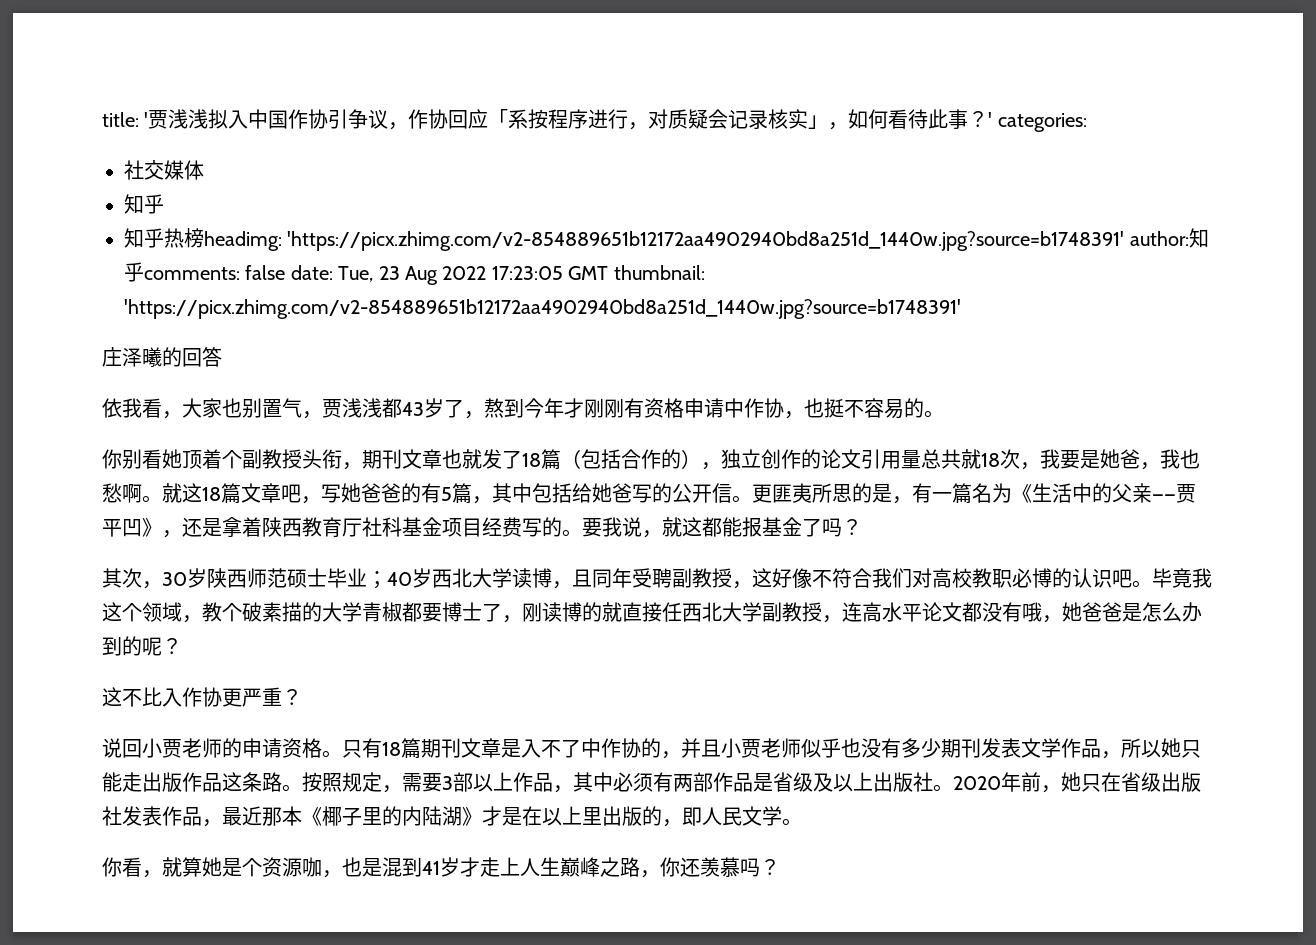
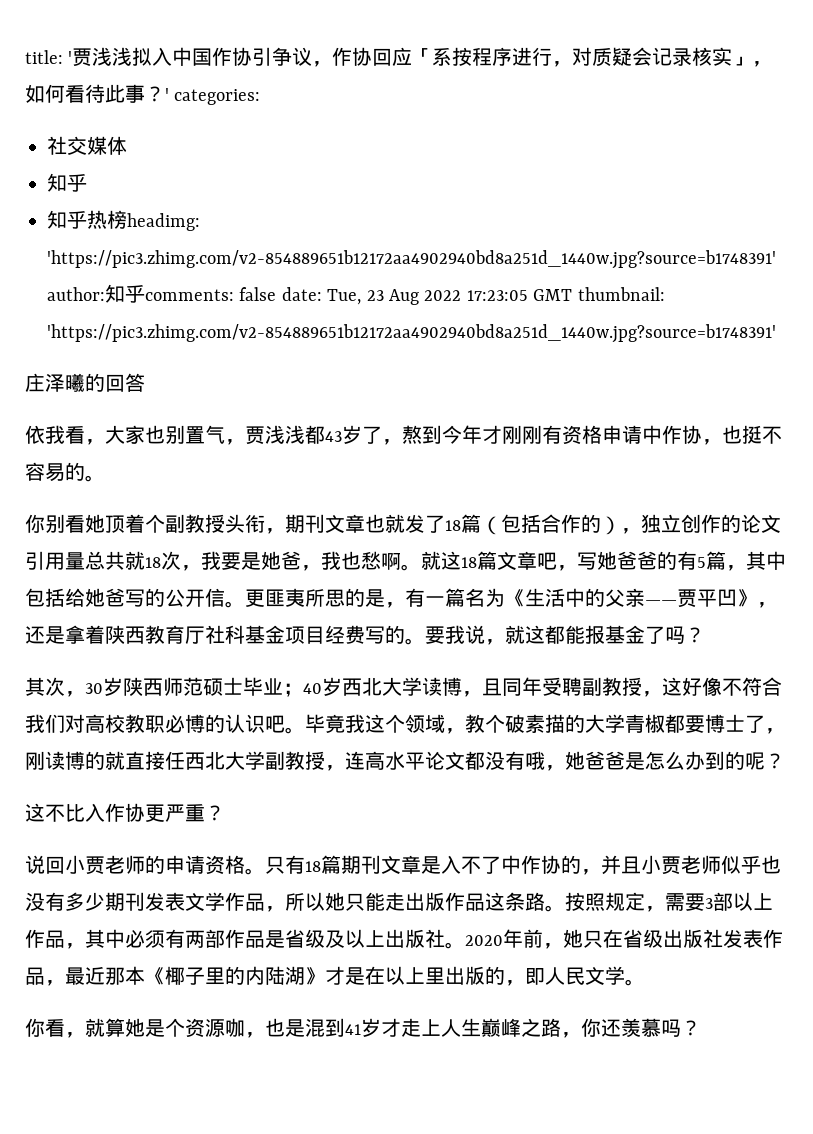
- 知乎热榜headimg: 'https://picx.zhimg.com/v2-854889651b12172aa4902940bd8a251d_1440w.jpg?source=b1748391' author:知乎comments: false date: Tue, 23 Aug 2022 17:23:05 GMT thumbnail: 'https://picx.zhimg.com/v2-854889651b12172aa4902940bd8a251d_1440w.jpg?source=b1748391'
+ 知乎热榜headimg: 'https://pic3.zhimg.com/v2-854889651b12172aa4902940bd8a251d_1440w.jpg?source=b1748391' author:知乎comments: false date: Tue, 23 Aug 2022 17:23:05 GMT thumbnail: 'https://pic3.zhimg.com/v2-854889651b12172aa4902940bd8a251d_1440w.jpg?source=b1748391'

